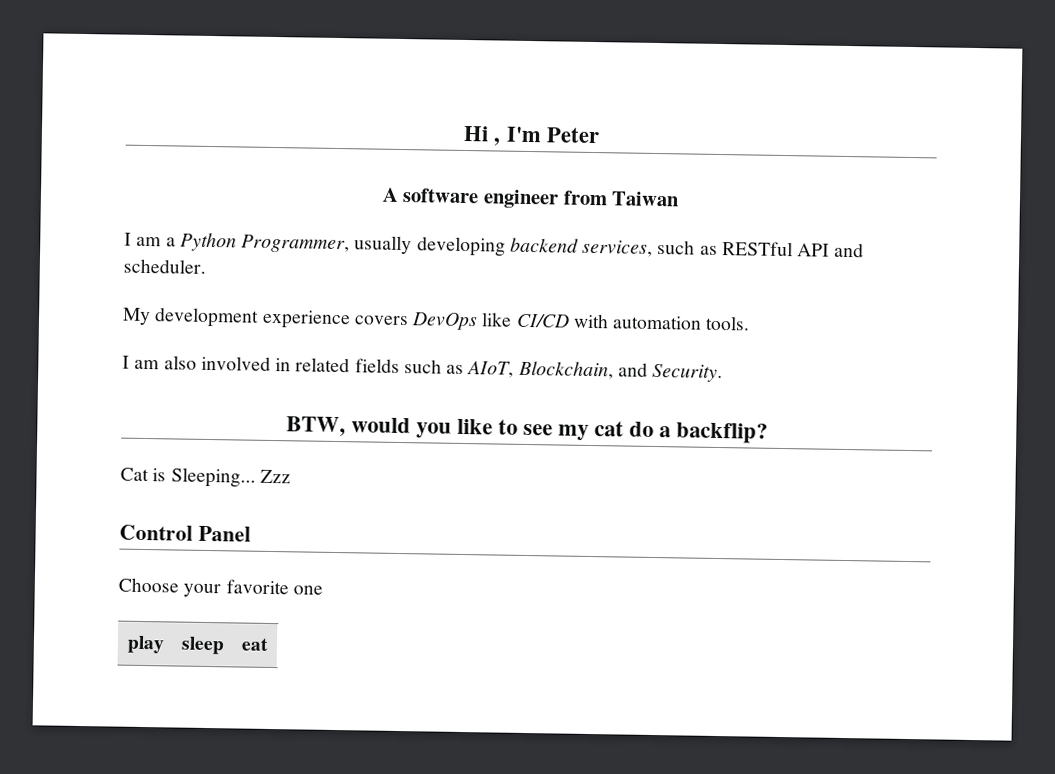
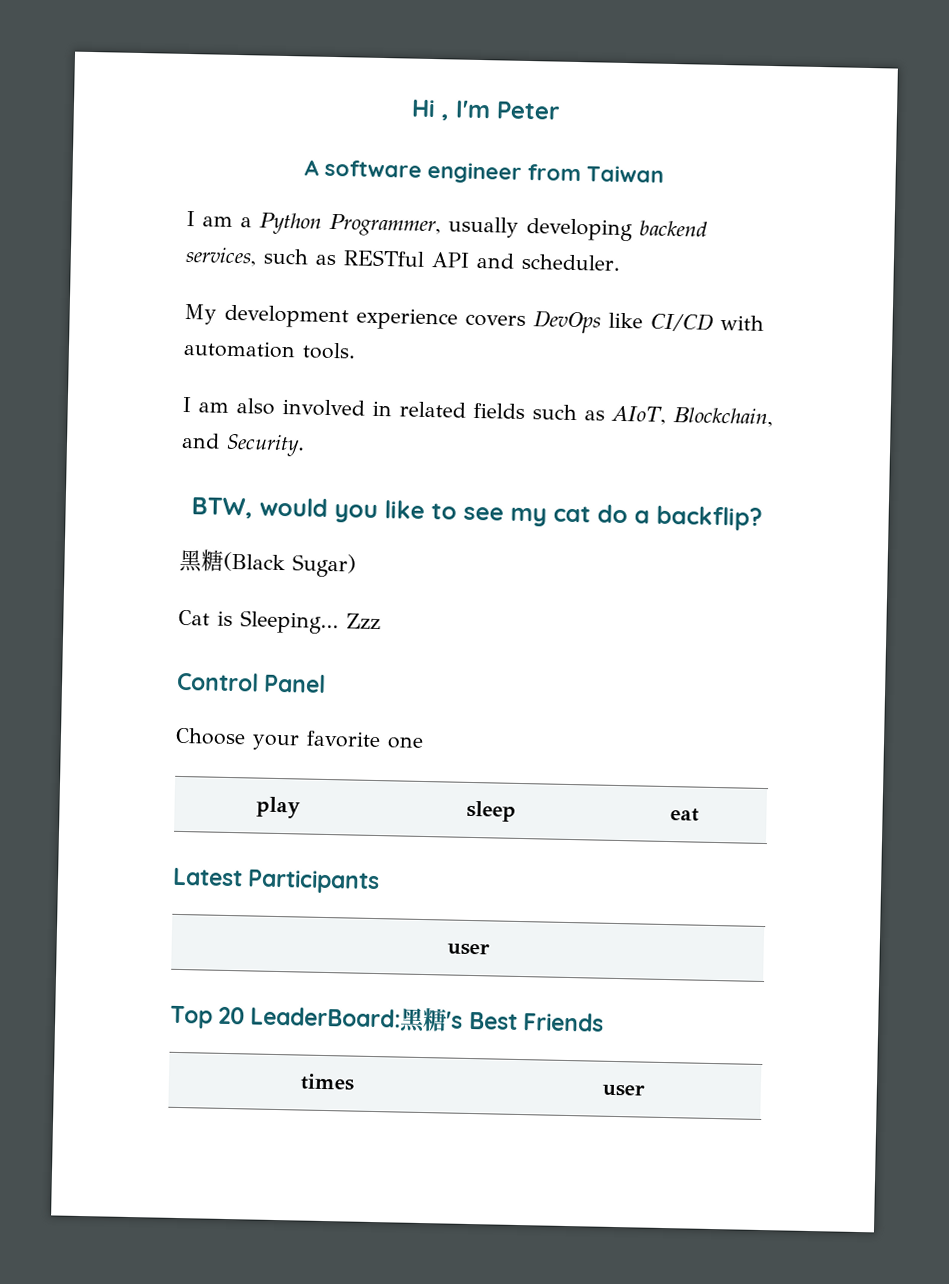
+ 黑糖(Black Sugar)
+ Latest Participants
+ user
+ Top 20 LeaderBoard:黑糖's Best Friends
+ times | user

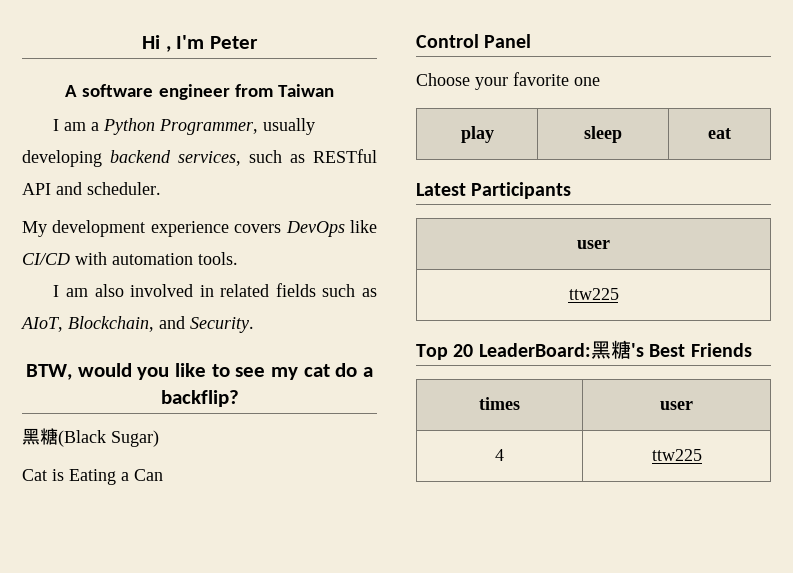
- Cat is Sleeping... Zzz
+ Cat is Eating a Can
  Latest Participants
  user
+ ttw225
+ 4 | ttw225

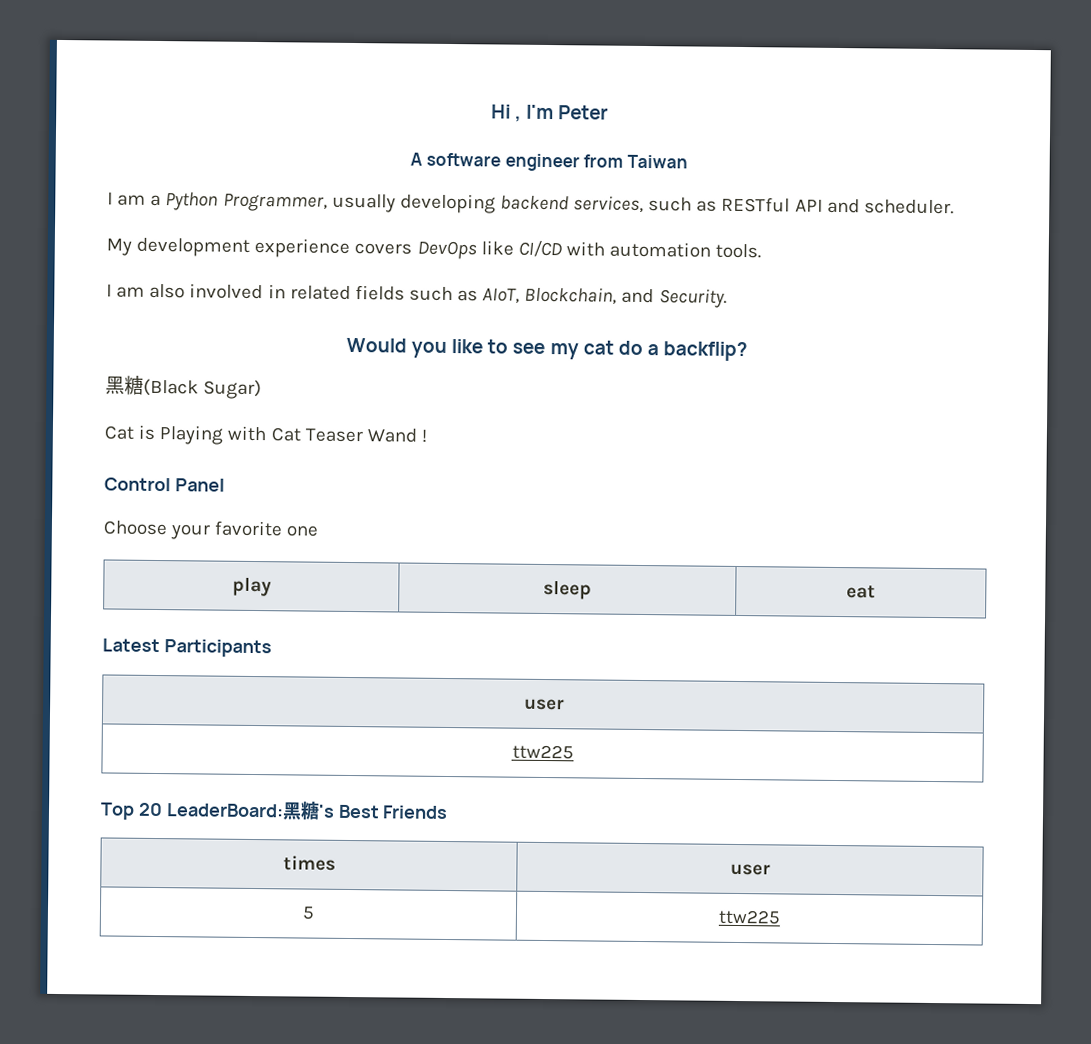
- BTW, would you like to see my cat do a backflip?
+ Would you like to see my cat do a backflip?
- Cat is Eating a Can
+ Cat is Playing with Cat Teaser Wand !
- 4 | ttw225
+ 5 | ttw225

